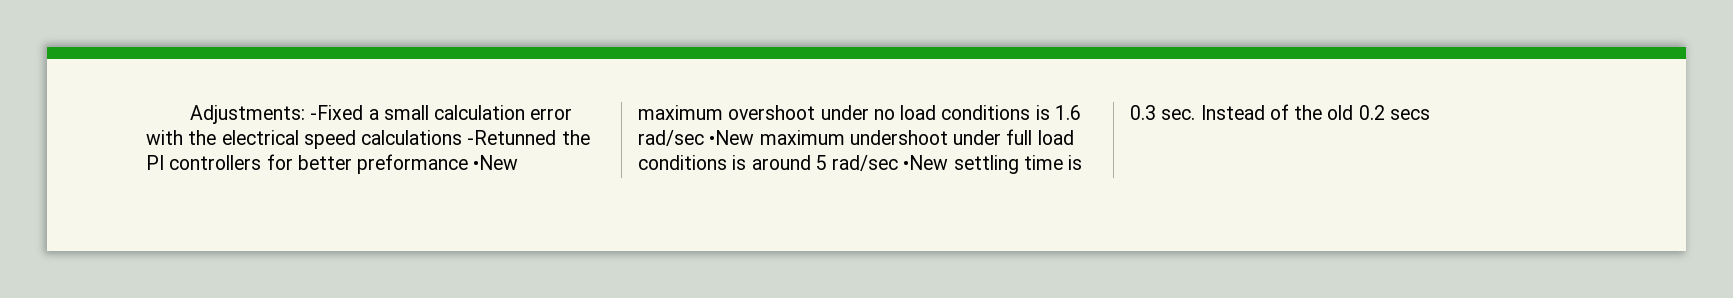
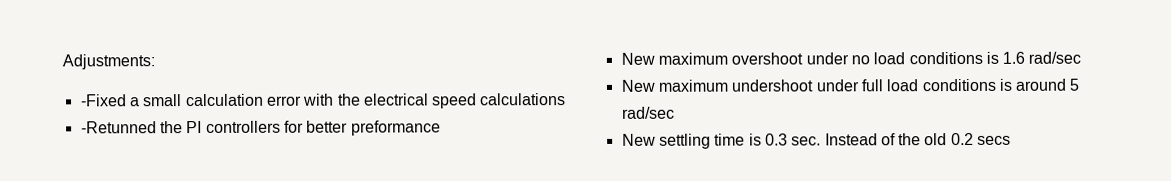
- Adjustments: -Fixed a small calculation error with the electrical speed calculations -Retunned the PI controllers for better preformance •New maximum overshoot under no load conditions is 1.6 rad/sec •New maximum undershoot under full load conditions is around 5 rad/sec •New settling time is 0.3 sec. Instead of the old 0.2 secs
+ Adjustments:
+ -Fixed a small calculation error with the electrical speed calculations
+ -Retunned the PI controllers for better preformance
+ New maximum overshoot under no load conditions is 1.6 rad/sec
+ New maximum undershoot under full load conditions is around 5 rad/sec
+ New settling time is 0.3 sec. Instead of the old 0.2 secs

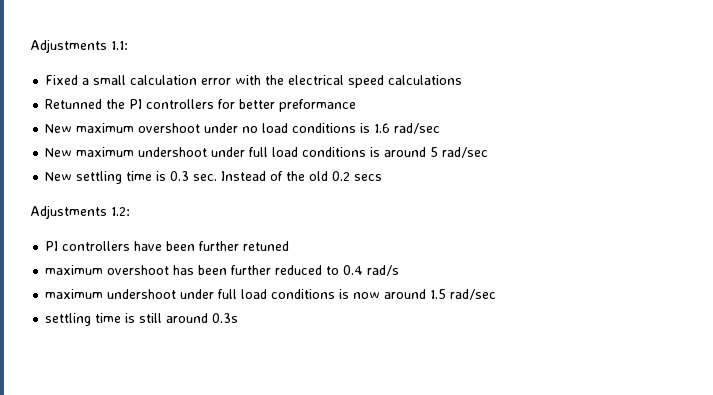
- Adjustments:
- -Fixed a small calculation error with the electrical speed calculations
+ Adjustments 1.1:
+ Fixed a small calculation error with the electrical speed calculations
- -Retunned the PI controllers for better preformance
+ Retunned the PI controllers for better preformance
+ Adjustments 1.2:
+ PI controllers have been further retuned
+ maximum overshoot has been further reduced to 0.4 rad/s
+ maximum undershoot under full load conditions is now around 1.5 rad/sec
+ settling time is still around 0.3s

